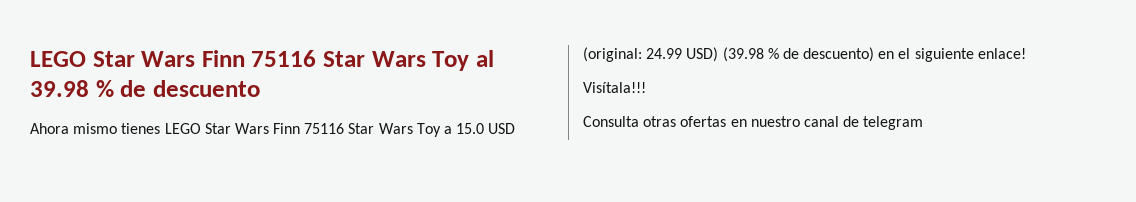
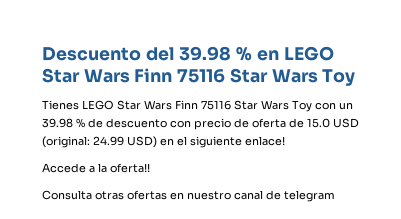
- LEGO Star Wars Finn 75116 Star Wars Toy al 39.98 % de descuento
- Ahora mismo tienes LEGO Star Wars Finn 75116 Star Wars Toy a 15.0 USD (original: 24.99 USD) (39.98 % de descuento) en el siguiente enlace!
+ Descuento del 39.98 % en LEGO Star Wars Finn 75116 Star Wars Toy
+ Tienes LEGO Star Wars Finn 75116 Star Wars Toy con un 39.98 % de descuento con precio de oferta de 15.0 USD (original: 24.99 USD) en el siguiente enlace!
- Visítala!!!
+ Accede a la oferta!!

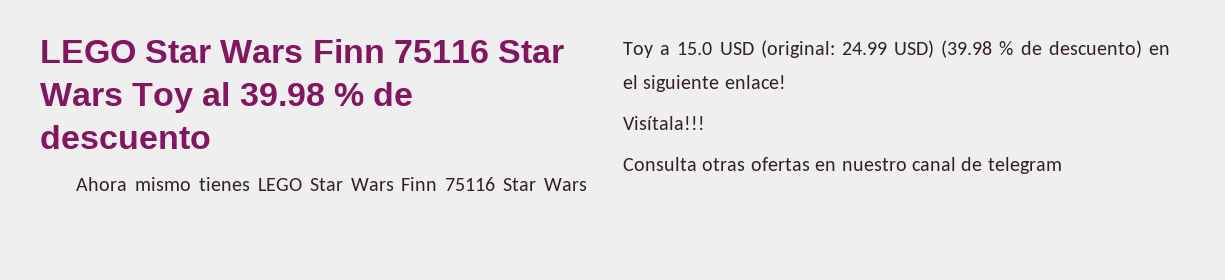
- Descuento del 39.98 % en LEGO Star Wars Finn 75116 Star Wars Toy
- Tienes LEGO Star Wars Finn 75116 Star Wars Toy con un 39.98 % de descuento con precio de oferta de 15.0 USD (original: 24.99 USD) en el siguiente enlace!
+ LEGO Star Wars Finn 75116 Star Wars Toy al 39.98 % de descuento
+ Ahora mismo tienes LEGO Star Wars Finn 75116 Star Wars Toy a 15.0 USD (original: 24.99 USD) (39.98 % de descuento) en el siguiente enlace!
- Accede a la oferta!!
+ Visítala!!!

